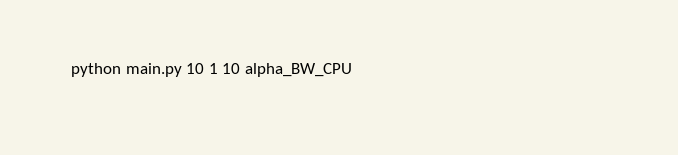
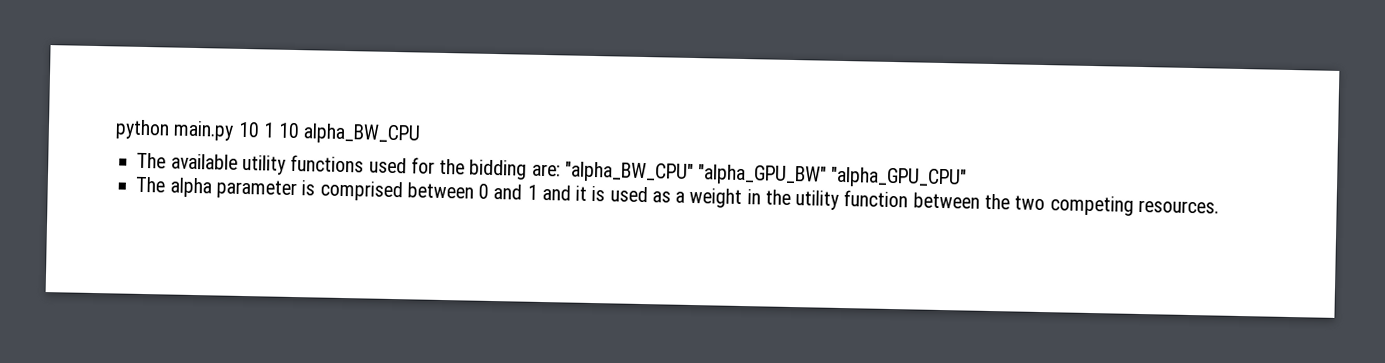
+ The available utility functions used for the bidding are: "alpha_BW_CPU" "alpha_GPU_BW" "alpha_GPU_CPU"
+ The alpha parameter is comprised between 0 and 1 and it is used as a weight in the utility function between the two competing resources.

